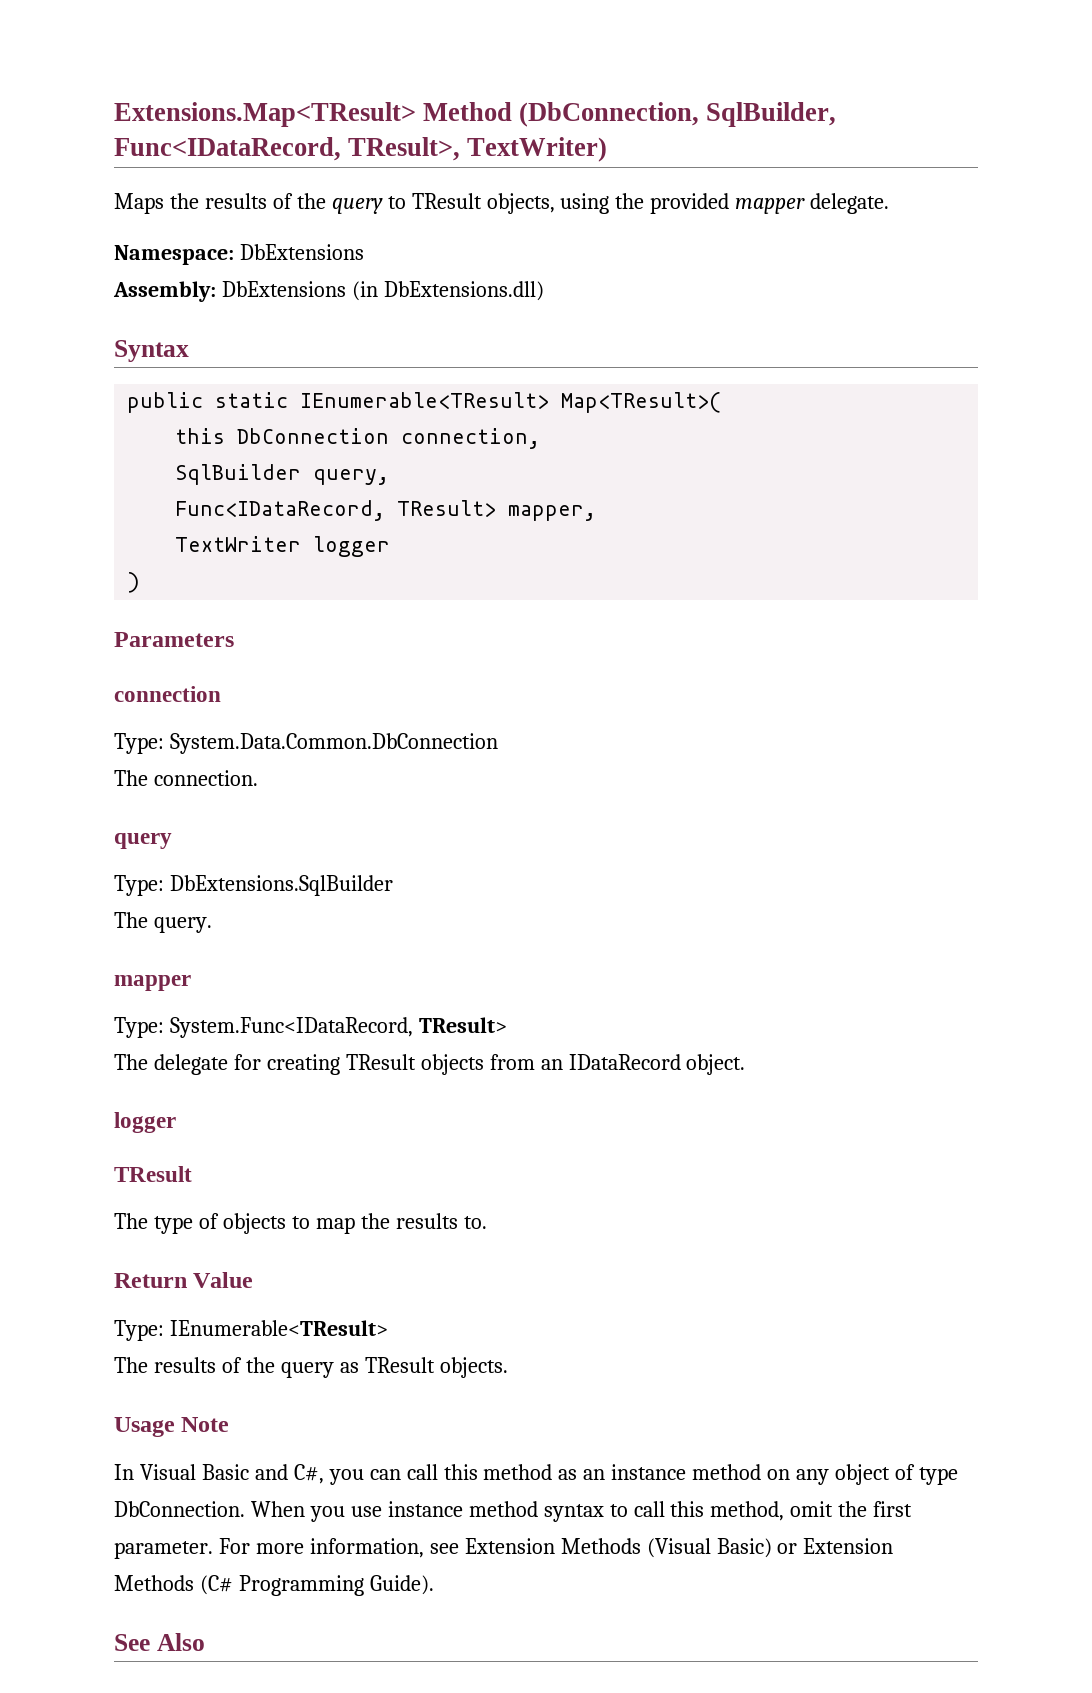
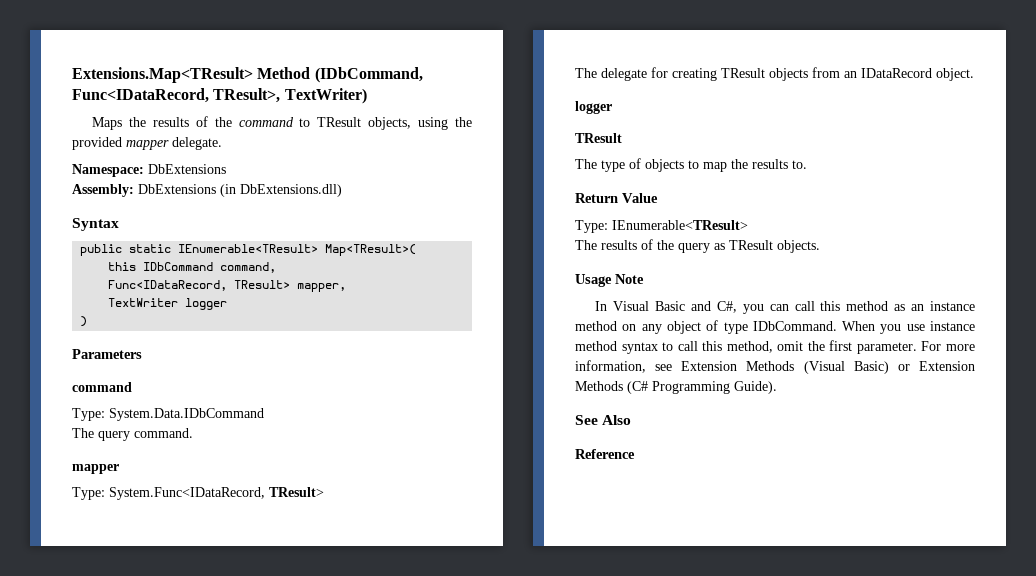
- Extensions.Map<TResult> Method (DbConnection, SqlBuilder, Func<IDataRecord, TResult>, TextWriter)
+ Extensions.Map<TResult> Method (IDbCommand, Func<IDataRecord, TResult>, TextWriter)
- Maps the results of the query to TResult objects, using the provided mapper delegate.
+ Maps the results of the command to TResult objects, using the provided mapper delegate.
- this DbConnection connection,
- SqlBuilder query,
+ this IDbCommand command,
  Parameters
- connection
- Type: System.Data.Common.DbConnection
- The connection.
- query
- Type: DbExtensions.SqlBuilder
- The query.
+ command
+ Type: System.Data.IDbCommand
+ The query command.
- In Visual Basic and C#, you can call this method as an instance method on any object of type DbConnection.
+ In Visual Basic and C#, you can call this method as an instance method on any object of type IDbCommand.
+ Reference

